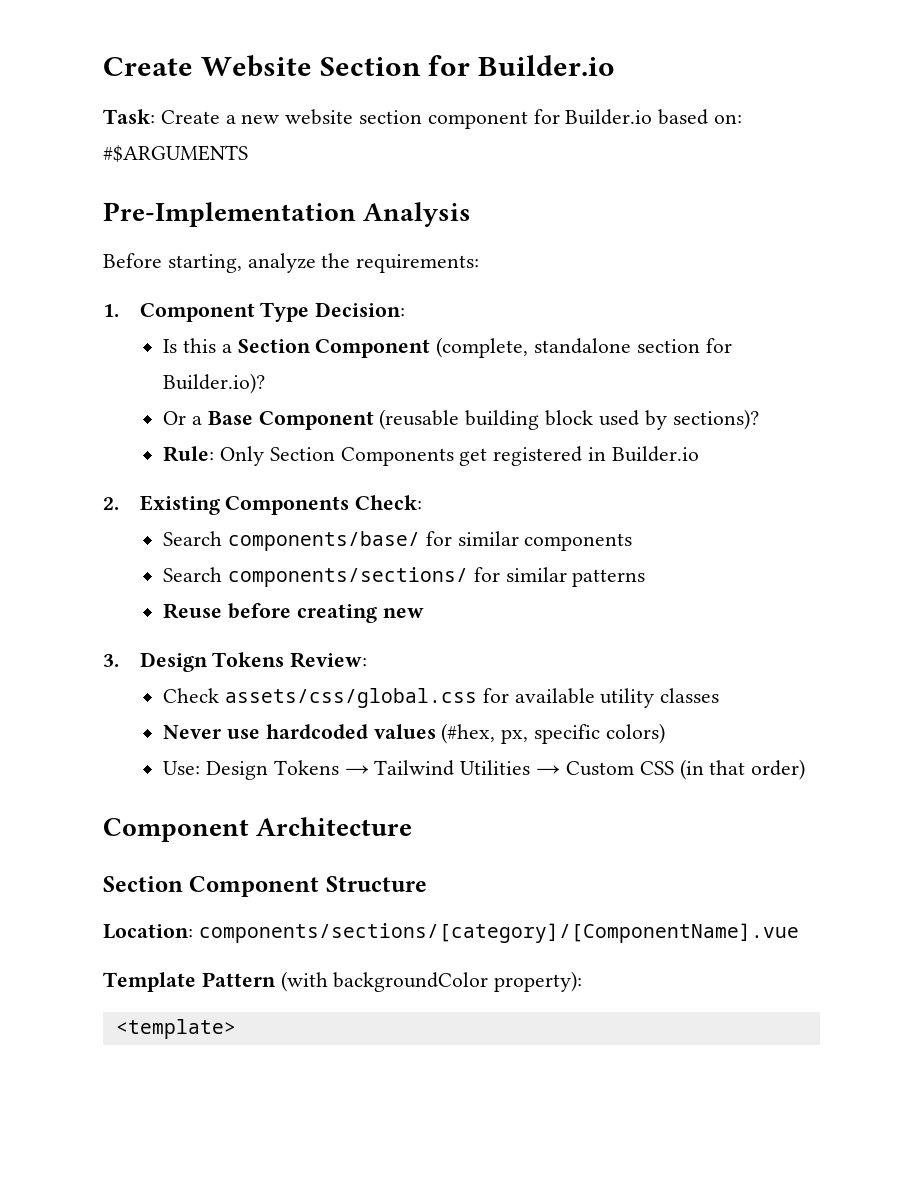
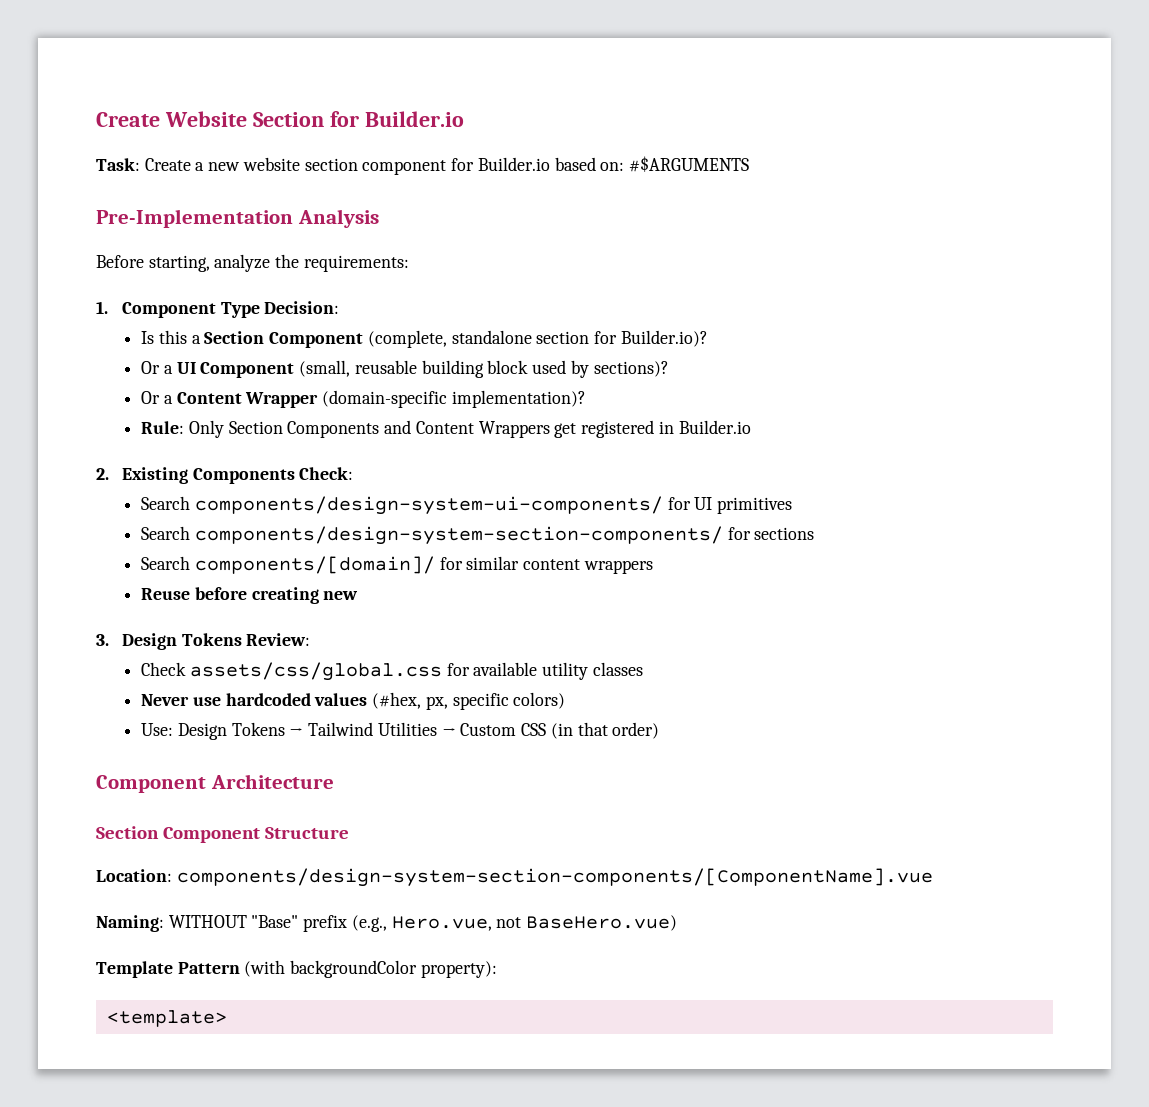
- Or a Base Component (reusable building block used by sections)?
+ Or a UI Component (small, reusable building block used by sections)?
+ Or a Content Wrapper (domain-specific implementation)?
- Rule: Only Section Components get registered in Builder.io
+ Rule: Only Section Components and Content Wrappers get registered in Builder.io
- Search components/base/ for similar components
- Search components/sections/ for similar patterns
+ Search components/design-system-ui-components/ for UI primitives
+ Search components/design-system-section-components/ for sections
+ Search components/[domain]/ for similar content wrappers
- Location: components/sections/[category]/[ComponentName].vue
+ Location: components/design-system-section-components/[ComponentName].vue
+ Naming: WITHOUT "Base" prefix (e.g., Hero.vue, not BaseHero.vue)

